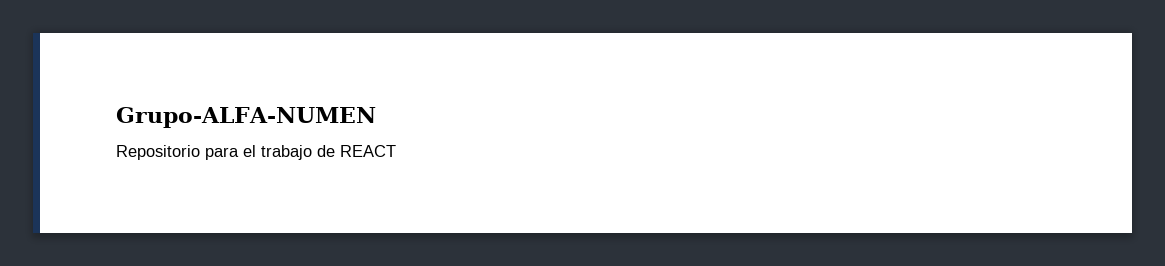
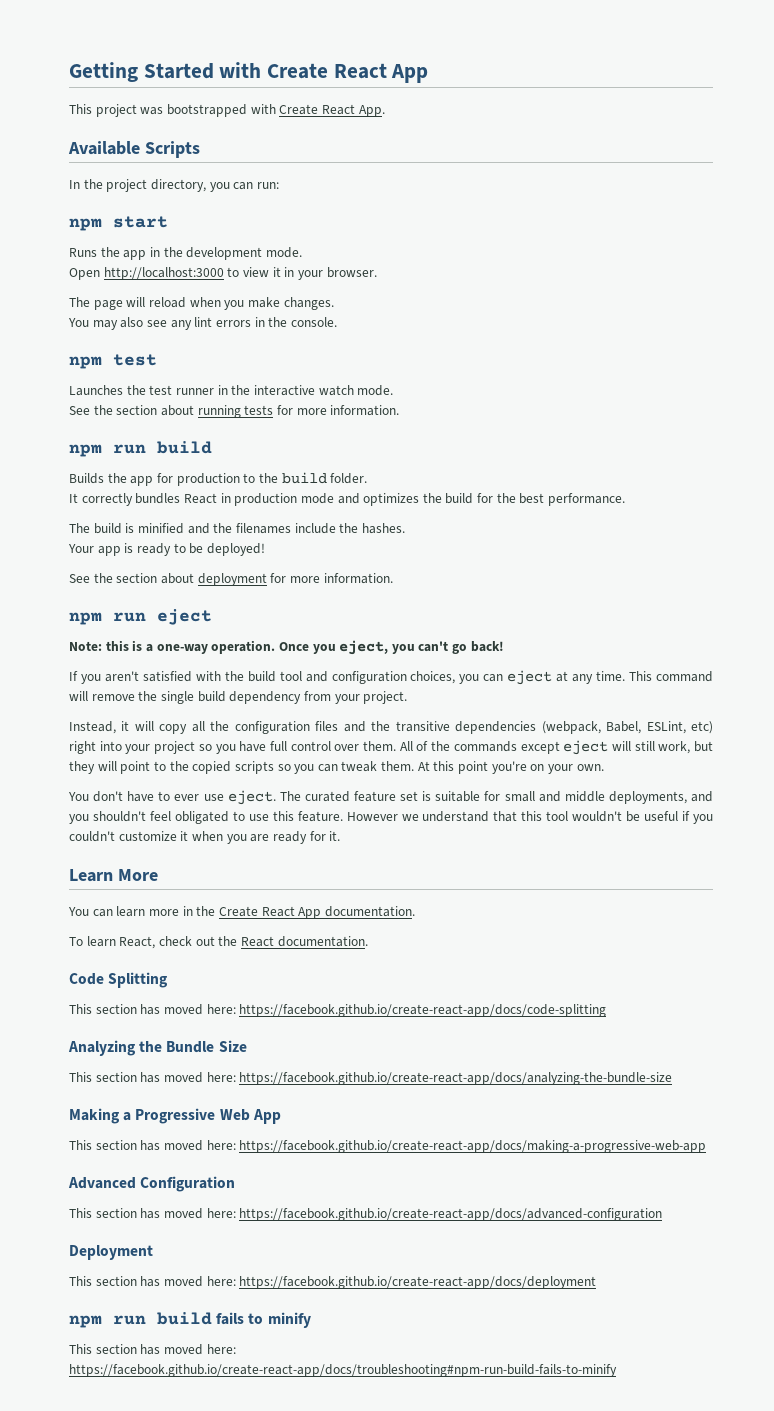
- Grupo-ALFA-NUMEN
- Repositorio para el trabajo de REACT
+ Getting Started with Create React App
+ This project was bootstrapped with Create React App.
+ Available Scripts
+ In the project directory, you can run:
+ npm start
+ Runs the app in the development mode.
+ Open http://localhost:3000 to view it in your browser.
+ The page will reload when you make changes.
+ You may also see any lint errors in the console.
+ npm test
+ Launches the test runner in the interactive watch mode.
+ See the section about running tests for more information.
+ npm run build
+ Builds the app for production to the build folder.
+ It correctly bundles React in production mode and optimizes the build for the best performance.
+ The build is minified and the filenames include the hashes.
+ Your app is ready to be deployed!
+ See the section about deployment for more information.
+ npm run eject
+ Note: this is a one-way operation. Once you eject, you can't go back!
+ If you aren't satisfied with the build tool and configuration choices, you can eject at any time. This command will remove the single build dependency from your project.
+ Instead, it will copy all the configuration files and the transitive dependencies (webpack, Babel, ESLint, etc) right into your project so you have full control over them. All of the commands except eject will still work, but they will point to the copied scripts so you can tweak them. At this point you're on your own.
+ You don't have to ever use eject. The curated feature set is suitable for small and middle deployments, and you shouldn't feel obligated to use this feature. However we understand that this tool wouldn't be useful if you couldn't customize it when you are ready for it.
+ Learn More
+ You can learn more in the Create React App documentation.
+ To learn React, check out the React documentation.
+ Code Splitting
+ This section has moved here: https://facebook.github.io/create-react-app/docs/code-splitting
+ Analyzing the Bundle Size
+ This section has moved here: https://facebook.github.io/create-react-app/docs/analyzing-the-bundle-size
+ Making a Progressive Web App
+ This section has moved here: https://facebook.github.io/create-react-app/docs/making-a-progressive-web-app
+ Advanced Configuration
+ This section has moved here: https://facebook.github.io/create-react-app/docs/advanced-configuration
+ Deployment
+ This section has moved here: https://facebook.github.io/create-react-app/docs/deployment
+ npm run build fails to minify
+ This section has moved here: https://facebook.github.io/create-react-app/docs/troubleshooting#npm-run-build-fails-to-minify

